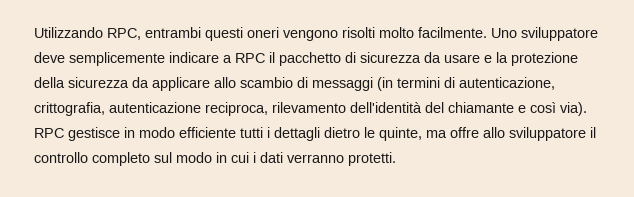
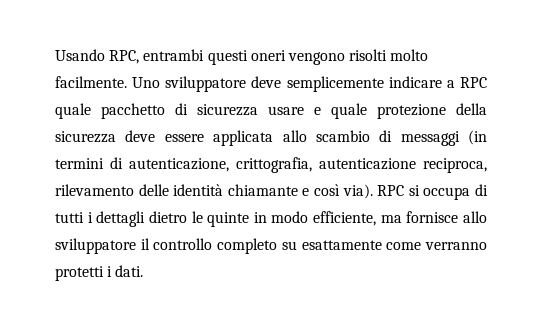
- Utilizzando RPC, entrambi questi oneri vengono risolti molto facilmente.
+ Usando RPC, entrambi questi oneri vengono risolti molto facilmente.
- Uno sviluppatore deve semplicemente indicare a RPC il pacchetto di sicurezza da usare e la protezione della sicurezza da applicare allo scambio di messaggi (in termini di autenticazione, crittografia, autenticazione reciproca, rilevamento dell'identità del chiamante e così via).
+ Uno sviluppatore deve semplicemente indicare a RPC quale pacchetto di sicurezza usare e quale protezione della sicurezza deve essere applicata allo scambio di messaggi (in termini di autenticazione, crittografia, autenticazione reciproca, rilevamento delle identità chiamante e così via).
- RPC gestisce in modo efficiente tutti i dettagli dietro le quinte, ma offre allo sviluppatore il controllo completo sul modo in cui i dati verranno protetti.
+ RPC si occupa di tutti i dettagli dietro le quinte in modo efficiente, ma fornisce allo sviluppatore il controllo completo su esattamente come verranno protetti i dati.

